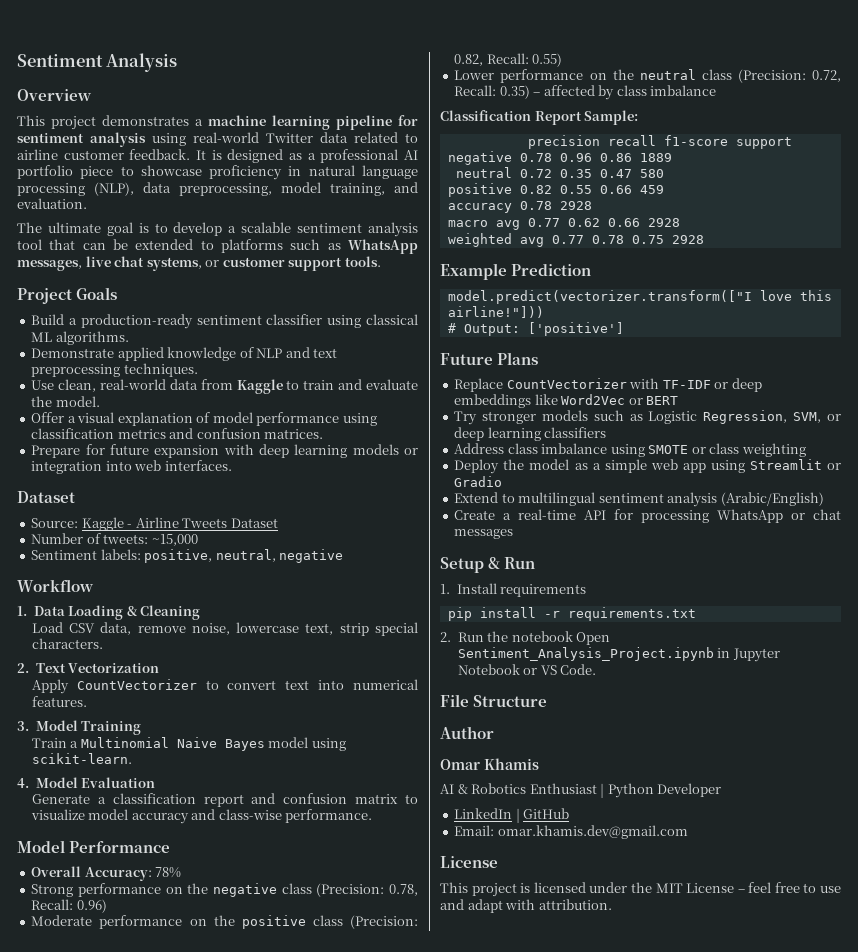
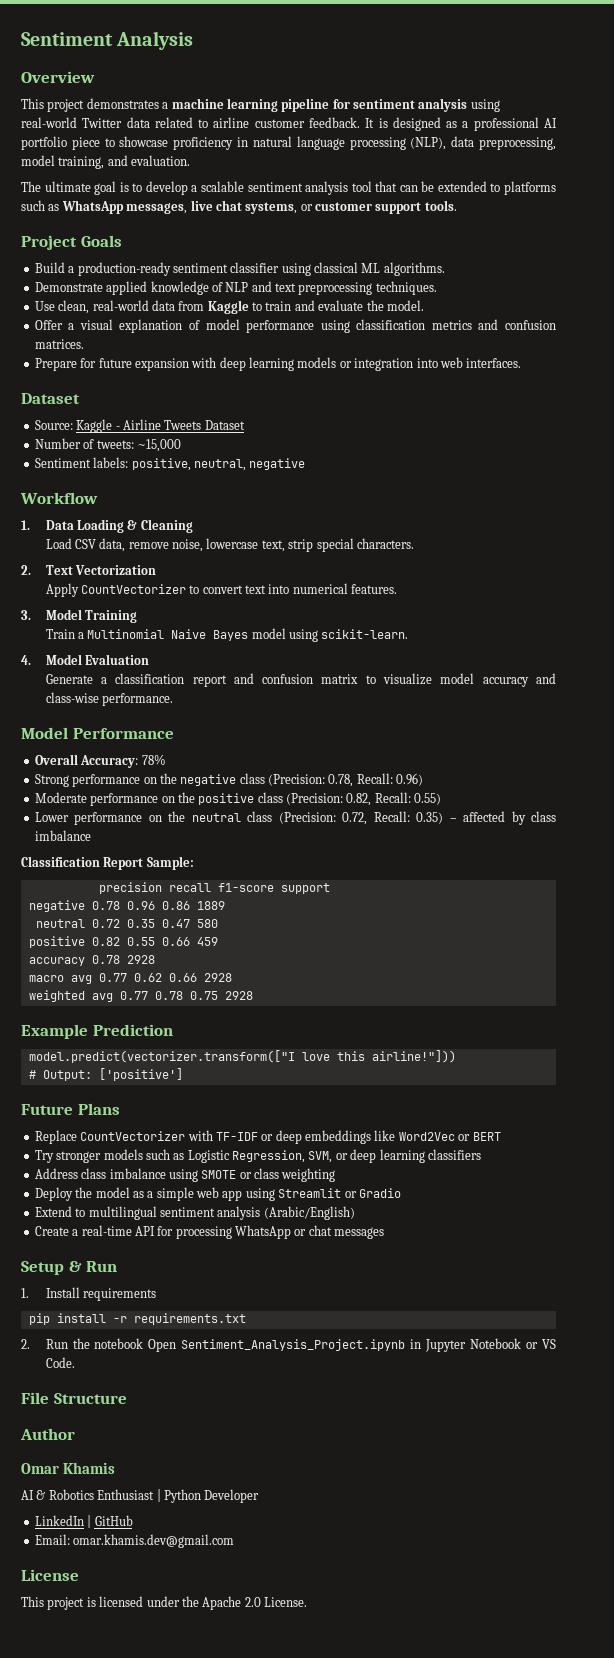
- This project is licensed under the MIT License – feel free to use and adapt with attribution.
+ This project is licensed under the Apache 2.0 License.

